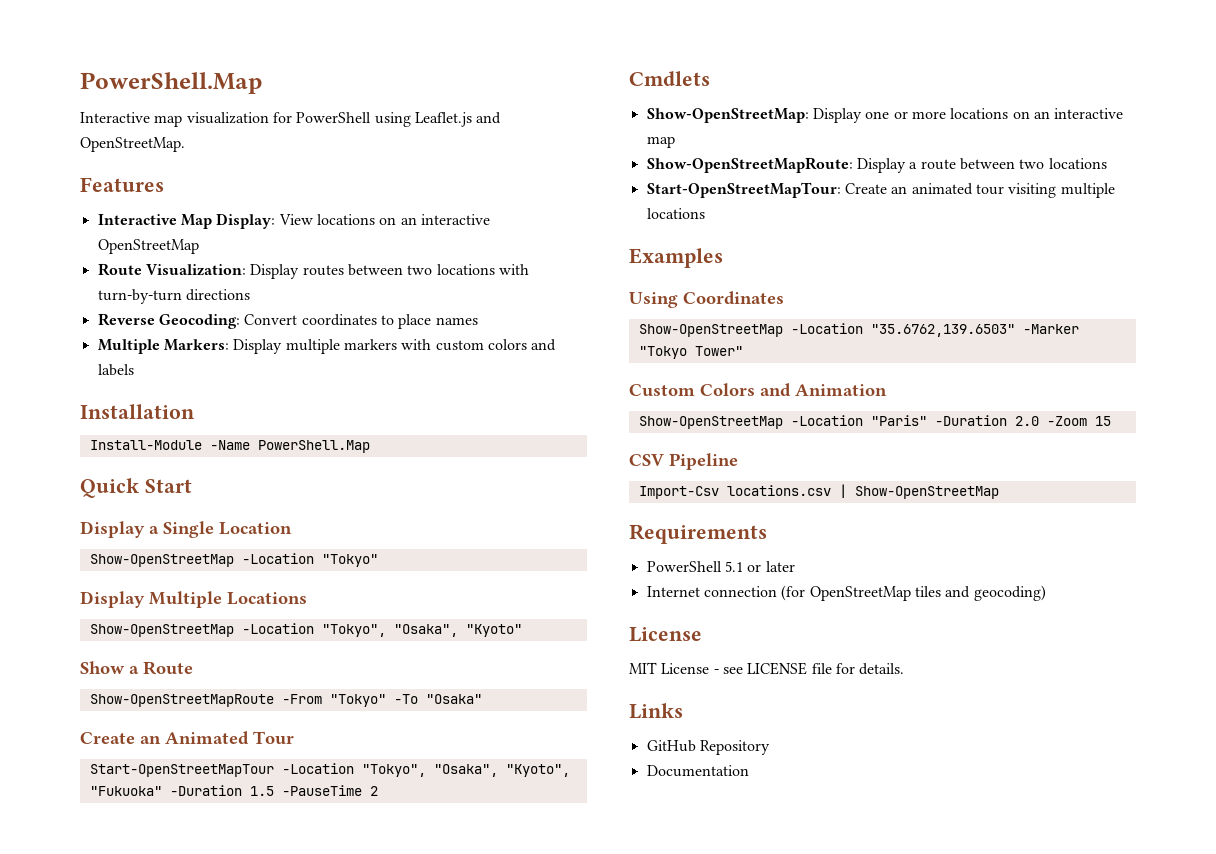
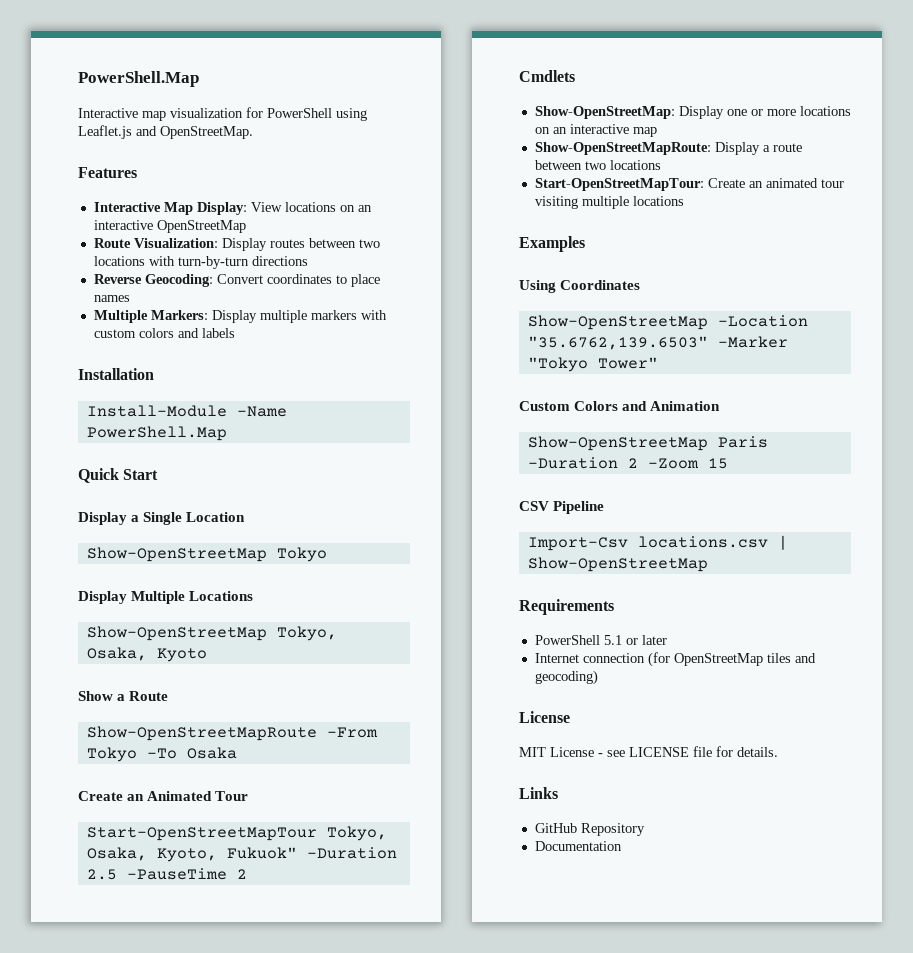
- Show-OpenStreetMap -Location "Tokyo"
+ Show-OpenStreetMap Tokyo
- Show-OpenStreetMap -Location "Tokyo", "Osaka", "Kyoto"
+ Show-OpenStreetMap Tokyo, Osaka, Kyoto
- Show-OpenStreetMapRoute -From "Tokyo" -To "Osaka"
+ Show-OpenStreetMapRoute -From Tokyo -To Osaka
- Start-OpenStreetMapTour -Location "Tokyo", "Osaka", "Kyoto", "Fukuoka" -Duration 1.5 -PauseTime 2
+ Start-OpenStreetMapTour Tokyo, Osaka, Kyoto, Fukuok" -Duration 2.5 -PauseTime 2
- Show-OpenStreetMap -Location "Paris" -Duration 2.0 -Zoom 15
+ Show-OpenStreetMap Paris -Duration 2 -Zoom 15

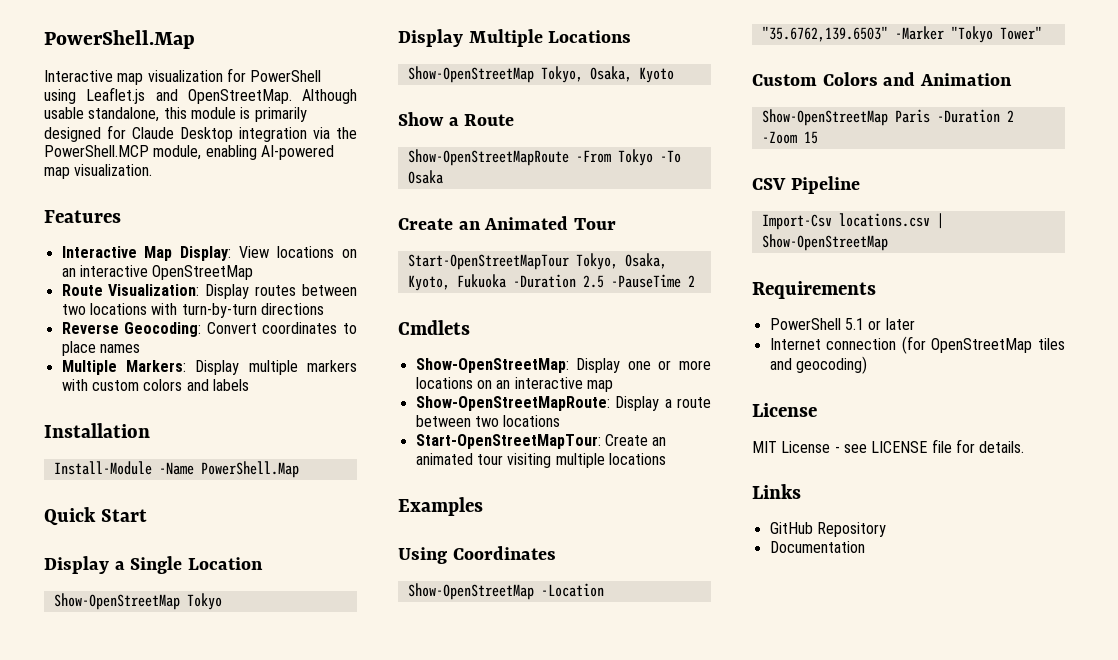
+ Although usable standalone, this module is primarily designed for Claude Desktop integration via the PowerShell.MCP module, enabling AI-powered map visualization.
- Start-OpenStreetMapTour Tokyo, Osaka, Kyoto, Fukuok" -Duration 2.5 -PauseTime 2
+ Start-OpenStreetMapTour Tokyo, Osaka, Kyoto, Fukuoka -Duration 2.5 -PauseTime 2

